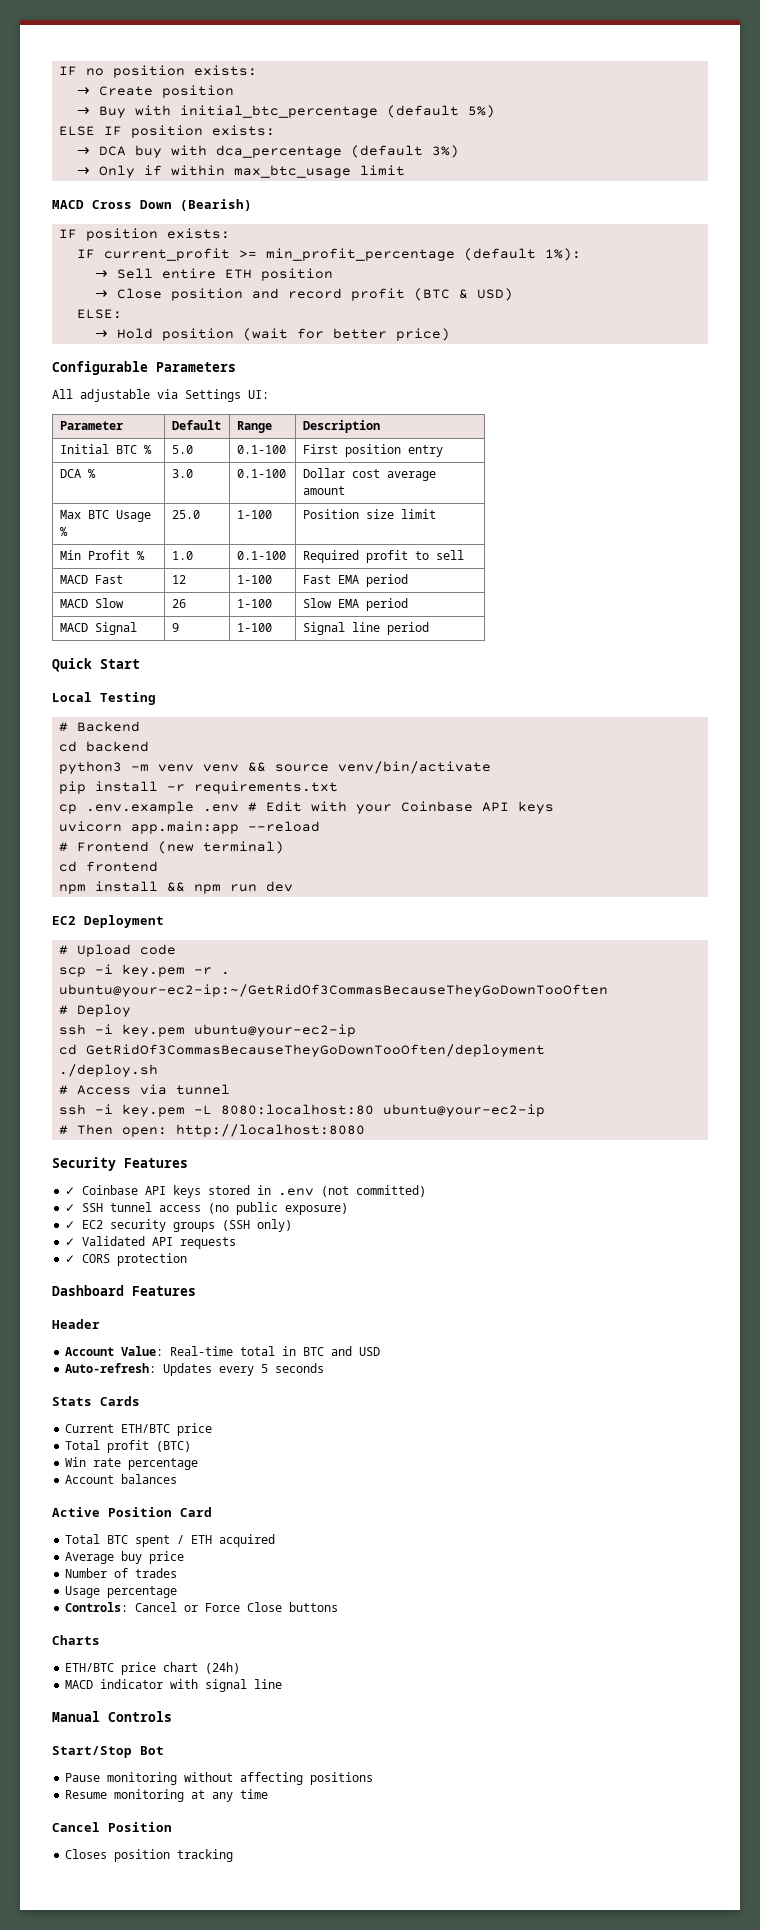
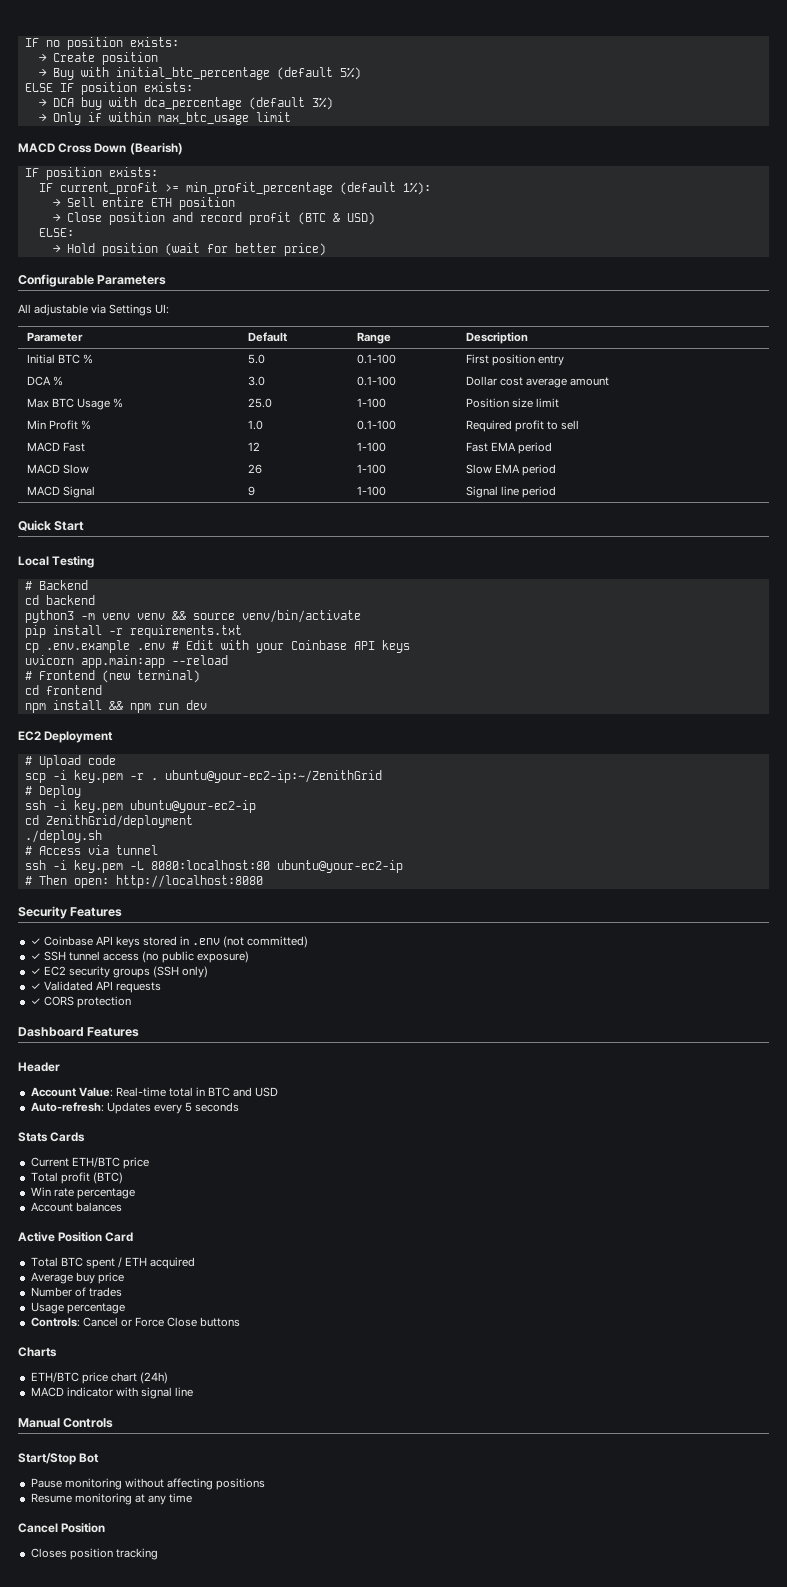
- scp -i key.pem -r . ubuntu@your-ec2-ip:~/GetRidOf3CommasBecauseTheyGoDownTooOften
+ scp -i key.pem -r . ubuntu@your-ec2-ip:~/ZenithGrid
- cd GetRidOf3CommasBecauseTheyGoDownTooOften/deployment
+ cd ZenithGrid/deployment

